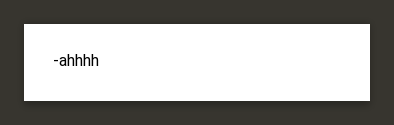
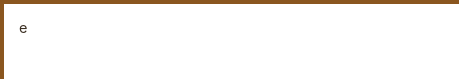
- -ahhhh
+ e

